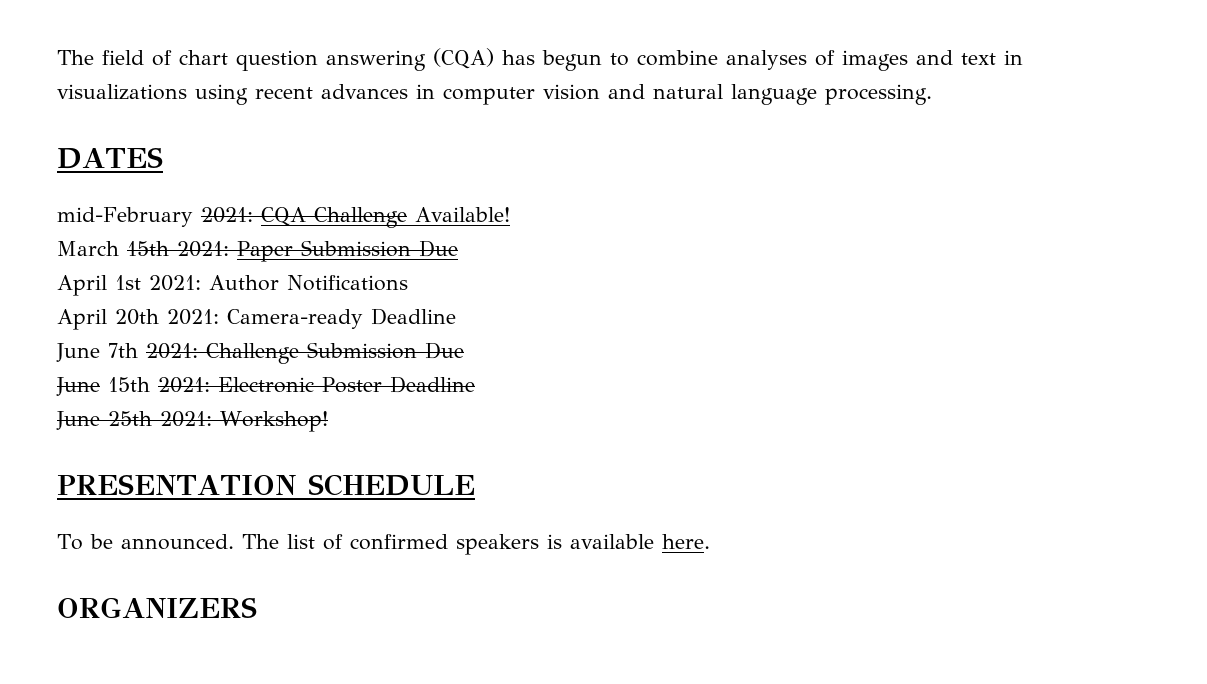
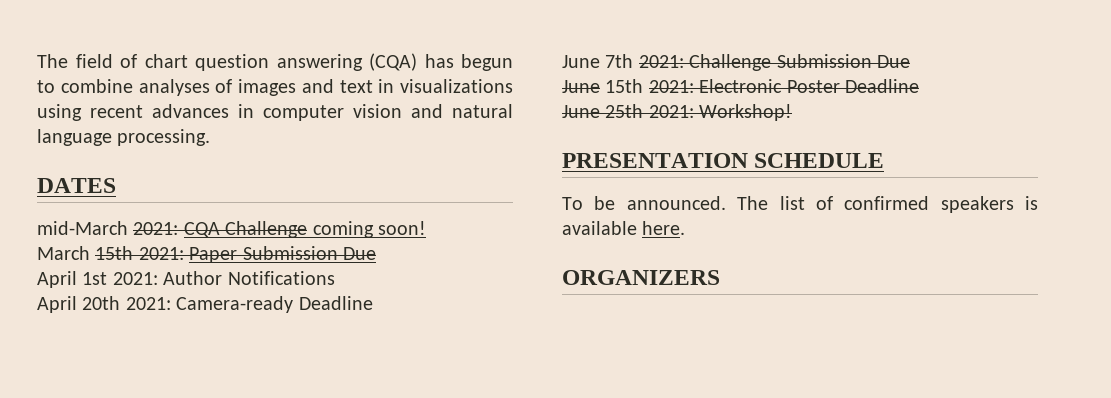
- mid-February 2021: CQA Challenge Available!
+ mid-March 2021: CQA Challenge coming soon!

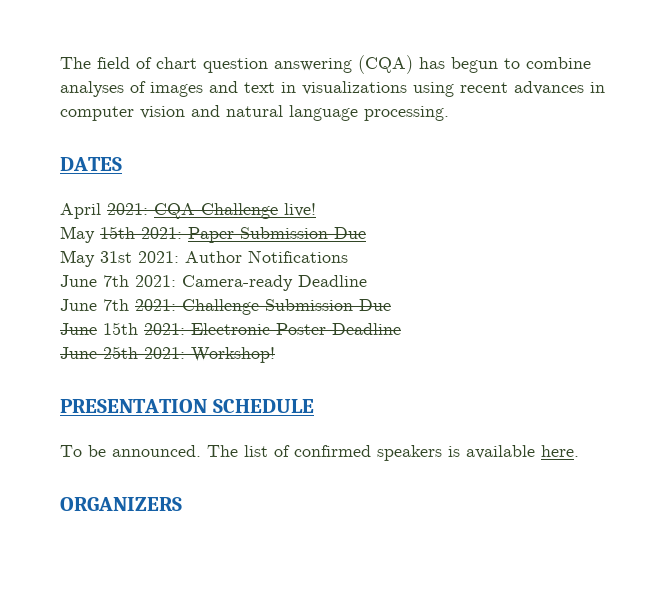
- mid-March 2021: CQA Challenge coming soon!
- March 15th 2021: Paper Submission Due
+ April 2021: CQA Challenge live!
+ May 15th 2021: Paper Submission Due
- April 1st 2021: Author Notifications
+ May 31st 2021: Author Notifications
- April 20th 2021: Camera-ready Deadline
+ June 7th 2021: Camera-ready Deadline

